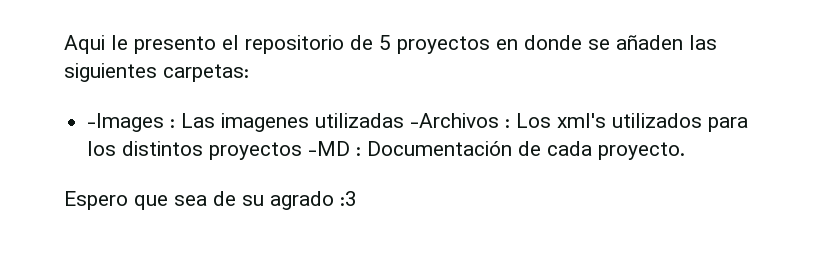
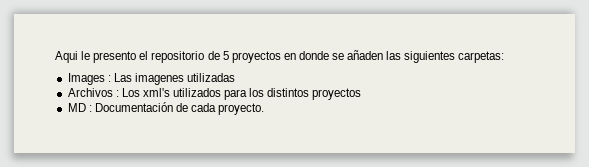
- -Images : Las imagenes utilizadas -Archivos : Los xml's utilizados para los distintos proyectos -MD : Documentación de cada proyecto.
+ Images : Las imagenes utilizadas
+ Archivos : Los xml's utilizados para los distintos proyectos
+ MD : Documentación de cada proyecto.
- Espero que sea de su agrado :3

